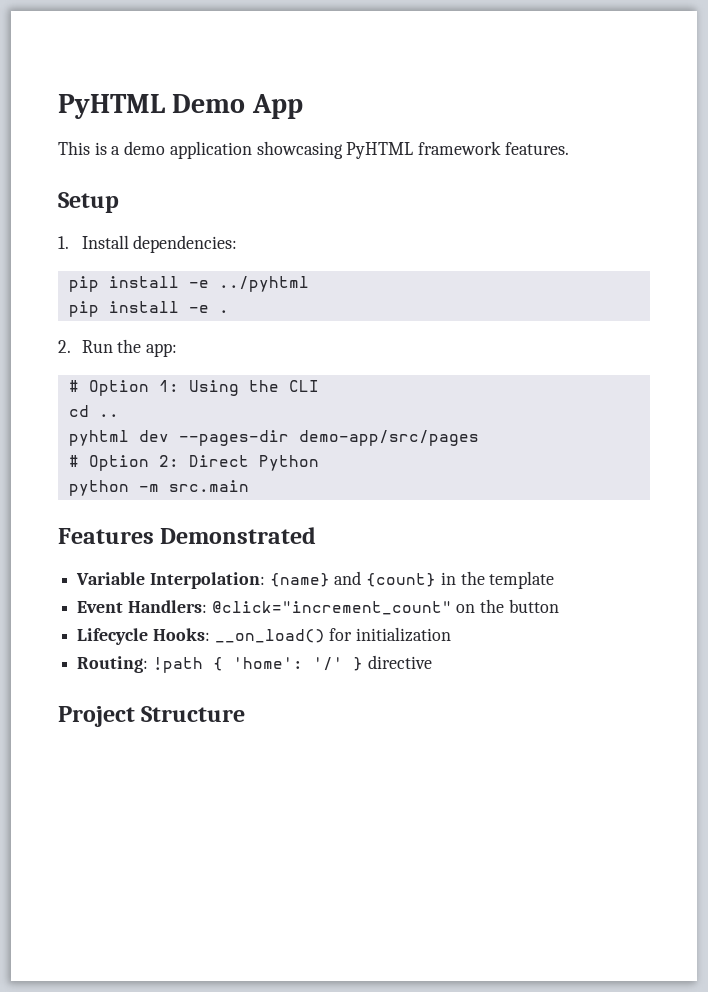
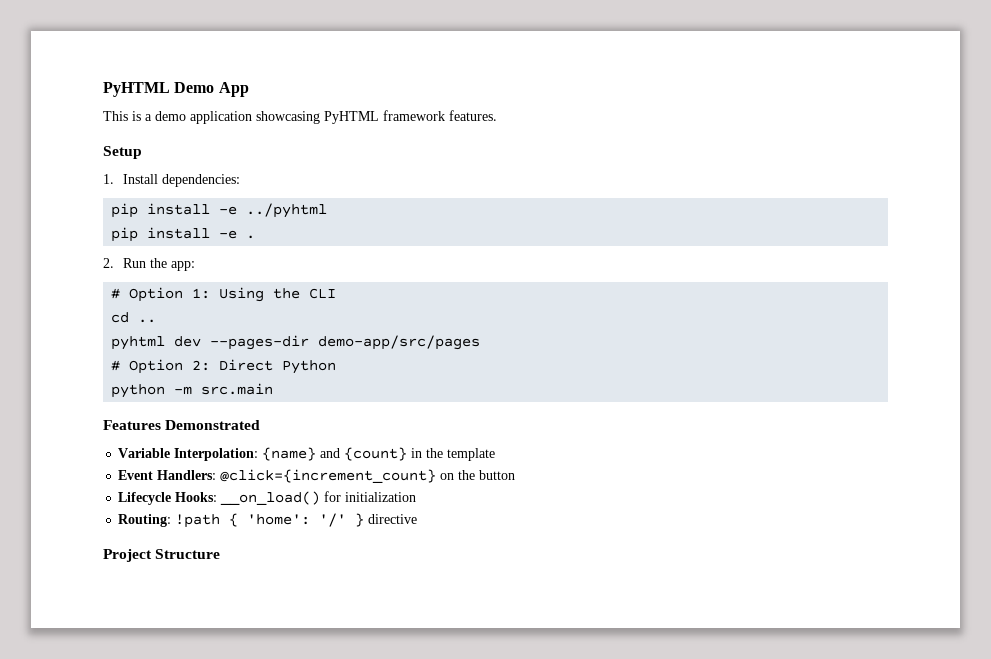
- Event Handlers: @click="increment_count" on the button
+ Event Handlers: @click={increment_count} on the button

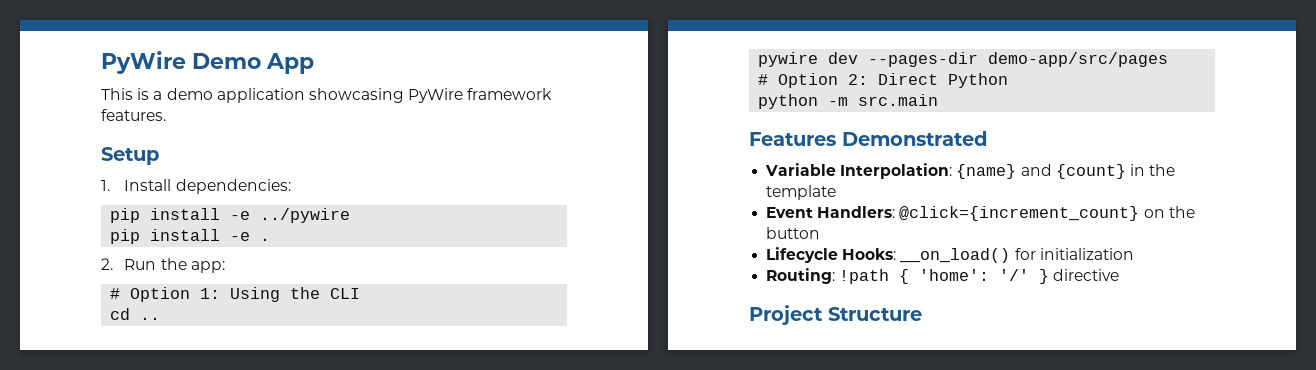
- PyHTML Demo App
+ PyWire Demo App
- This is a demo application showcasing PyHTML framework features.
+ This is a demo application showcasing PyWire framework features.
- pip install -e ../pyhtml
+ pip install -e ../pywire
- pyhtml dev --pages-dir demo-app/src/pages
+ pywire dev --pages-dir demo-app/src/pages

